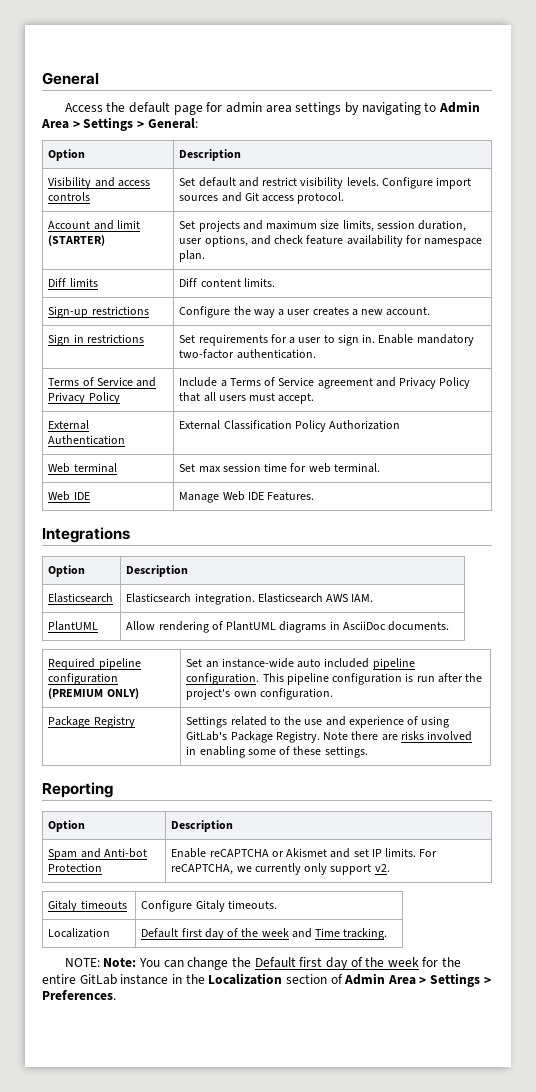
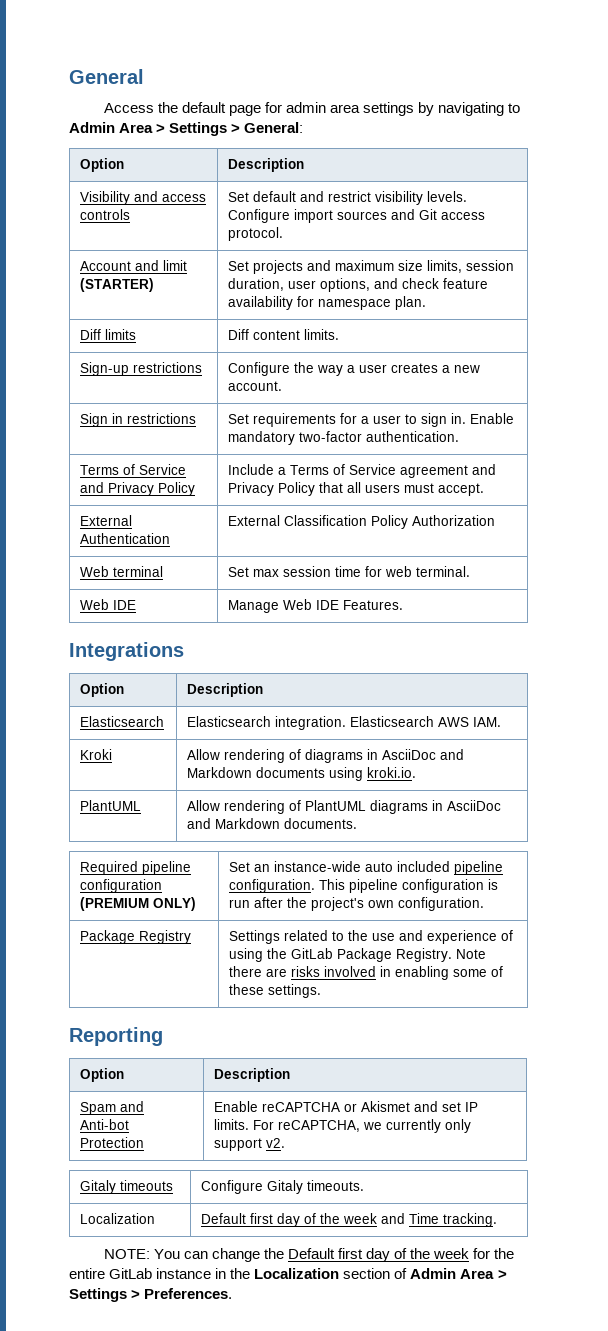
+ Kroki | Allow rendering of diagrams in AsciiDoc and Markdown documents using kroki.io.
- PlantUML | Allow rendering of PlantUML diagrams in AsciiDoc documents.
+ PlantUML | Allow rendering of PlantUML diagrams in AsciiDoc and Markdown documents.
- Package Registry | Settings related to the use and experience of using GitLab's Package Registry. Note there are risks involved in enabling some of these settings.
+ Package Registry | Settings related to the use and experience of using the GitLab Package Registry. Note there are risks involved in enabling some of these settings.
- NOTE: Note: You can change the Default first day of the week for the entire GitLab instance in the Localization section of Admin Area > Settings > Preferences.
+ NOTE: You can change the Default first day of the week for the entire GitLab instance in the Localization section of Admin Area > Settings > Preferences.

